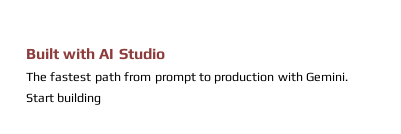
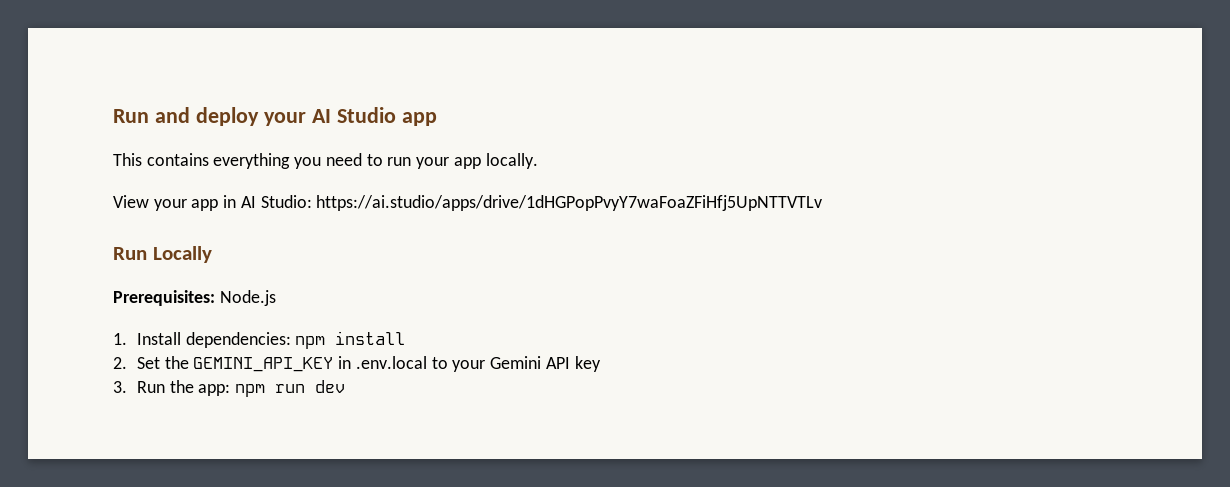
- Built with AI Studio
- The fastest path from prompt to production with Gemini.
- Start building
+ Run and deploy your AI Studio app
+ This contains everything you need to run your app locally.
+ View your app in AI Studio: https://ai.studio/apps/drive/1dHGPopPvyY7waFoaZFiHfj5UpNTTVTLv
+ Run Locally
+ Prerequisites: Node.js
+ 1. Install dependencies: npm install
+ 2. Set the GEMINI_API_KEY in .env.local to your Gemini API key
+ 3. Run the app: npm run dev

